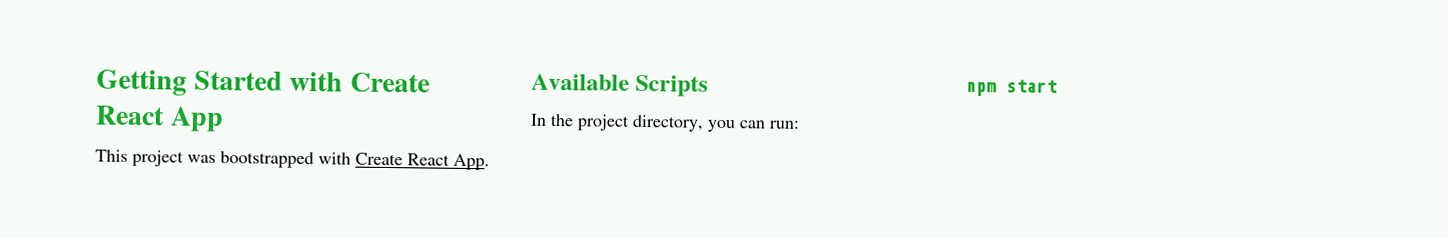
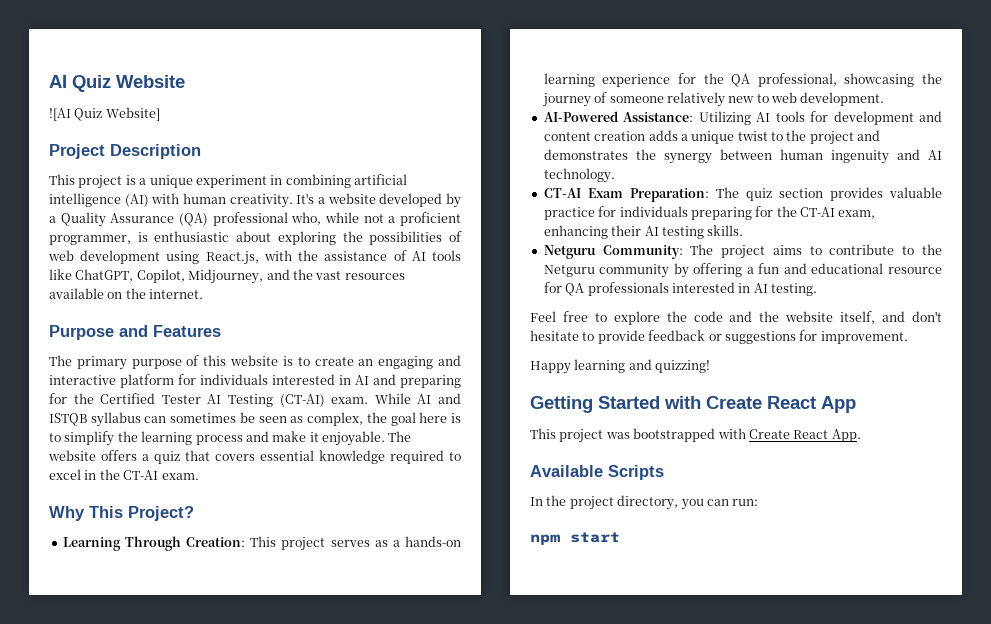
+ AI Quiz Website
+ ![AI Quiz Website]
+ Project Description
+ This project is a unique experiment in combining artificial intelligence (AI) with human creativity. It's a website developed by a Quality Assurance (QA) professional who, while not a proficient programmer, is enthusiastic about exploring the possibilities of web development using React.js, with the assistance of AI tools like ChatGPT, Copilot, Midjourney, and the vast resources available on the internet.
+ Purpose and Features
+ The primary purpose of this website is to create an engaging and interactive platform for individuals interested in AI and preparing for the Certified Tester AI Testing (CT-AI) exam. While AI and ISTQB syllabus can sometimes be seen as complex, the goal here is to simplify the learning process and make it enjoyable. The website offers a quiz that covers essential knowledge required to excel in the CT-AI exam.
+ Why This Project?
+ Learning Through Creation: This project serves as a hands-on learning experience for the QA professional, showcasing the journey of someone relatively new to web development.
+ AI-Powered Assistance: Utilizing AI tools for development and content creation adds a unique twist to the project and demonstrates the synergy between human ingenuity and AI technology.
+ CT-AI Exam Preparation: The quiz section provides valuable practice for individuals preparing for the CT-AI exam, enhancing their AI testing skills.
+ Netguru Community: The project aims to contribute to the Netguru community by offering a fun and educational resource for QA professionals interested in AI testing.
+ Feel free to explore the code and the website itself, and don't hesitate to provide feedback or suggestions for improvement.
+ Happy learning and quizzing!

